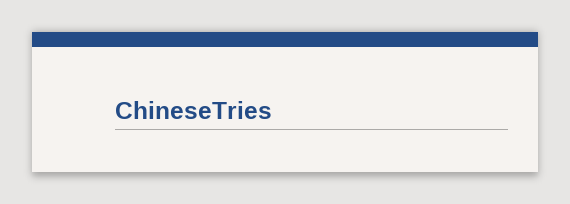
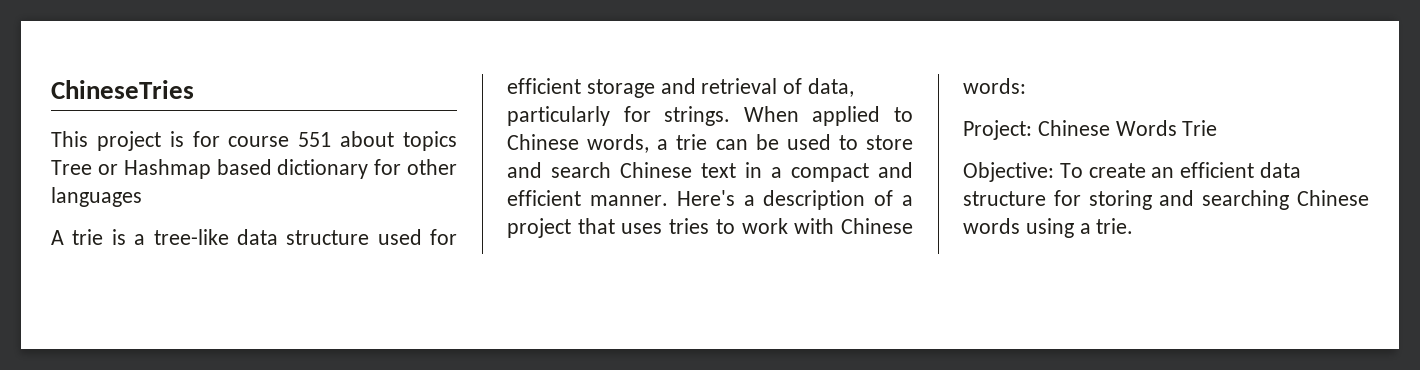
+ This project is for course 551 about topics Tree or Hashmap based dictionary for other languages
+ A trie is a tree-like data structure used for efficient storage and retrieval of data, particularly for strings. When applied to Chinese words, a trie can be used to store and search Chinese text in a compact and efficient manner. Here's a description of a project that uses tries to work with Chinese words:
+ Project: Chinese Words Trie
+ Objective: To create an efficient data structure for storing and searching Chinese words using a trie.

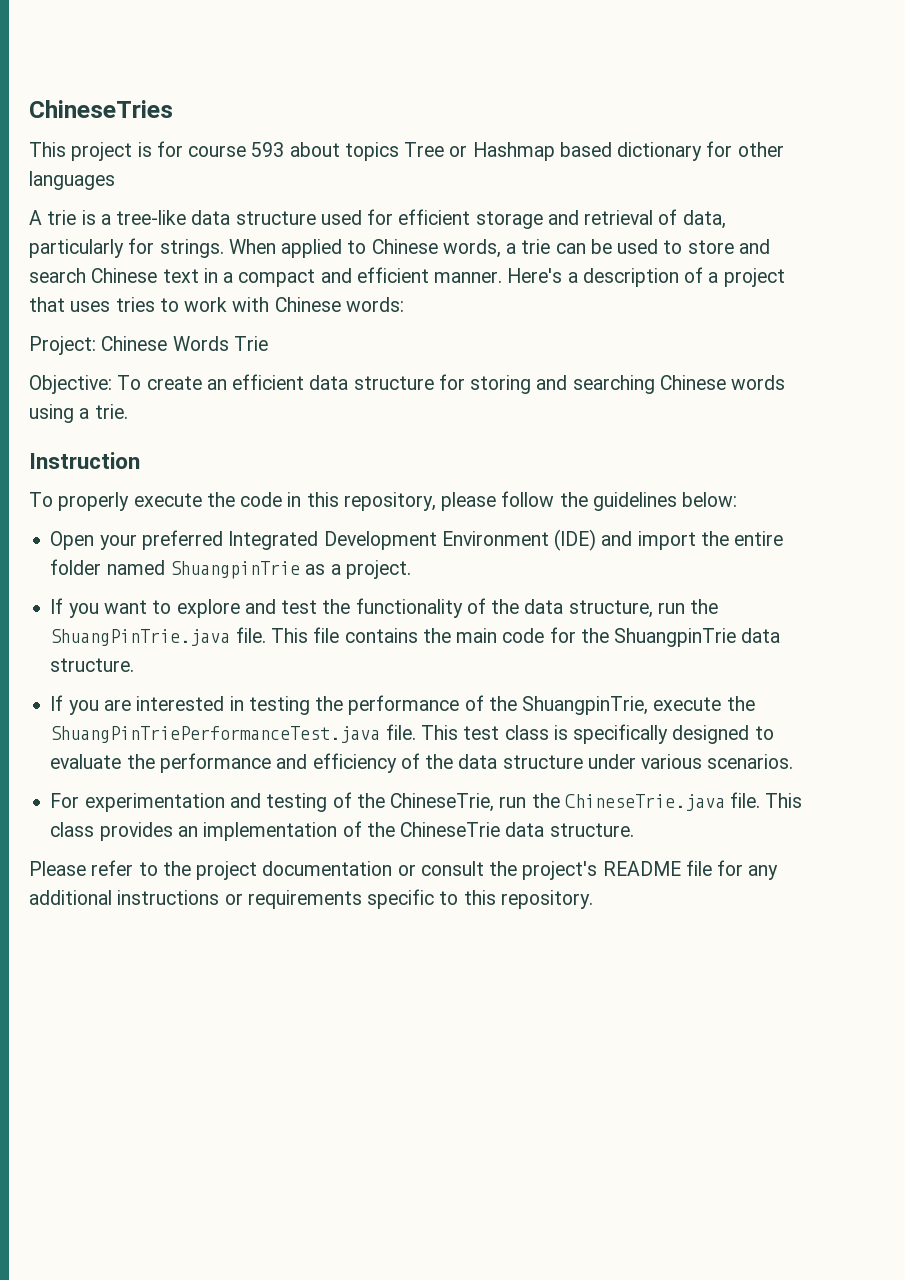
- This project is for course 551 about topics Tree or Hashmap based dictionary for other languages
+ This project is for course 593 about topics Tree or Hashmap based dictionary for other languages
+ Instruction
+ To properly execute the code in this repository, please follow the guidelines below:
+ Open your preferred Integrated Development Environment (IDE) and import the entire folder named ShuangpinTrie as a project.
+ If you want to explore and test the functionality of the data structure, run the ShuangPinTrie.java file. This file contains the main code for the ShuangpinTrie data structure.
+ If you are interested in testing the performance of the ShuangpinTrie, execute the ShuangPinTriePerformanceTest.java file. This test class is specifically designed to evaluate the performance and efficiency of the data structure under various scenarios.
+ For experimentation and testing of the ChineseTrie, run the ChineseTrie.java file. This class provides an implementation of the ChineseTrie data structure.
+ Please refer to the project documentation or consult the project's README file for any additional instructions or requirements specific to this repository.

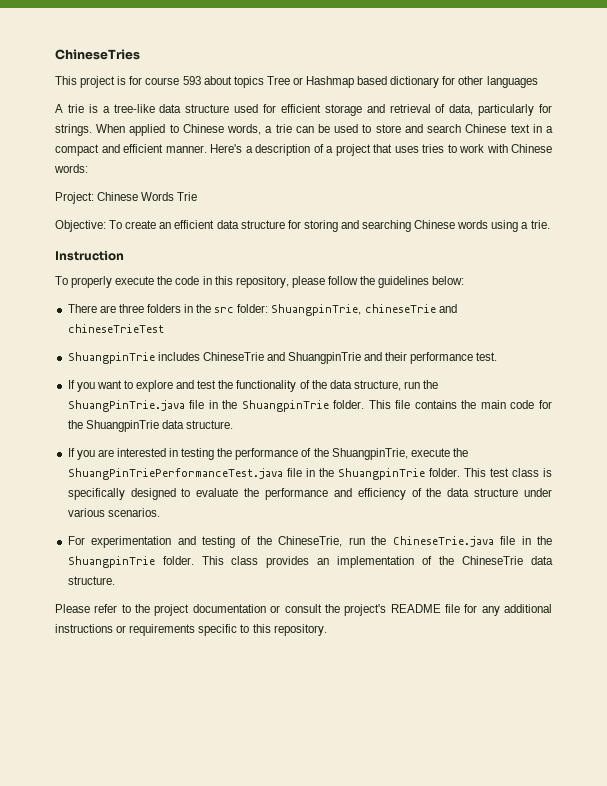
- Open your preferred Integrated Development Environment (IDE) and import the entire folder named ShuangpinTrie as a project.
+ There are three folders in the src folder: ShuangpinTrie, chineseTrie and chineseTrieTest
+ ShuangpinTrie includes ChineseTrie and ShuangpinTrie and their performance test.
- If you want to explore and test the functionality of the data structure, run the ShuangPinTrie.java file.
+ If you want to explore and test the functionality of the data structure, run the ShuangPinTrie.java file in the ShuangpinTrie folder.
- If you are interested in testing the performance of the ShuangpinTrie, execute the ShuangPinTriePerformanceTest.java file.
+ If you are interested in testing the performance of the ShuangpinTrie, execute the ShuangPinTriePerformanceTest.java file in the ShuangpinTrie folder.
- For experimentation and testing of the ChineseTrie, run the ChineseTrie.java file.
+ For experimentation and testing of the ChineseTrie, run the ChineseTrie.java file in the ShuangpinTrie folder.

